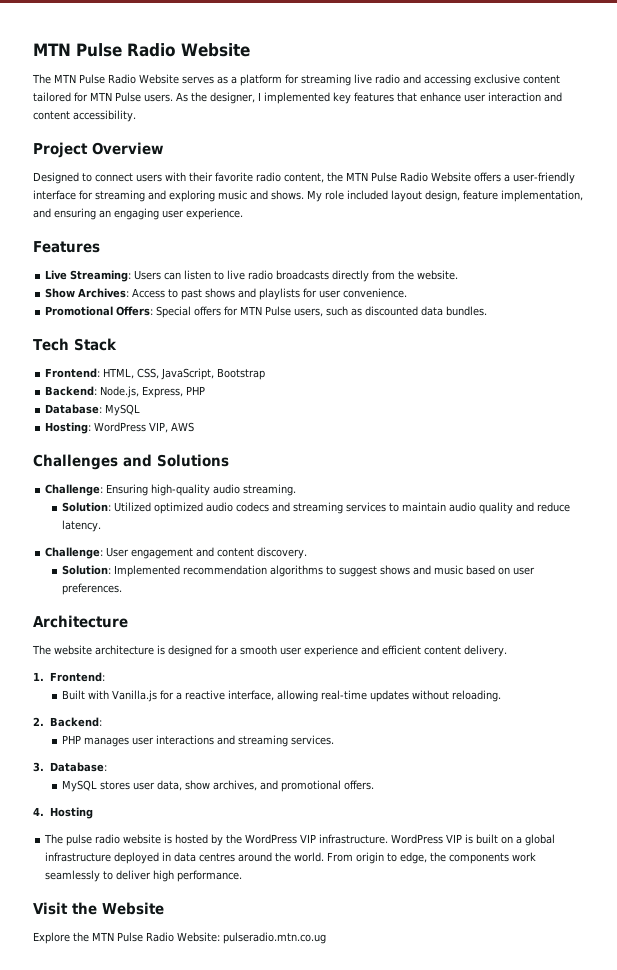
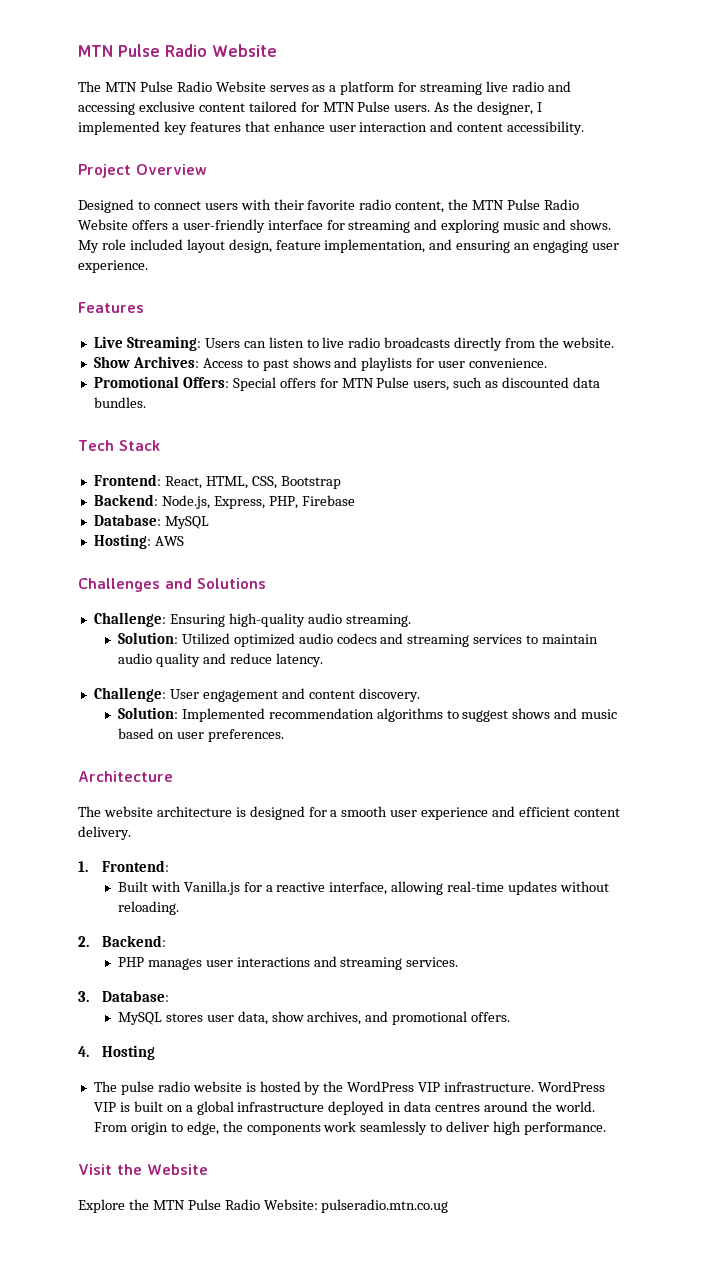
- Frontend: HTML, CSS, JavaScript, Bootstrap
+ Frontend: React, HTML, CSS, Bootstrap
- Backend: Node.js, Express, PHP
+ Backend: Node.js, Express, PHP, Firebase
- Hosting: WordPress VIP, AWS
+ Hosting: AWS

